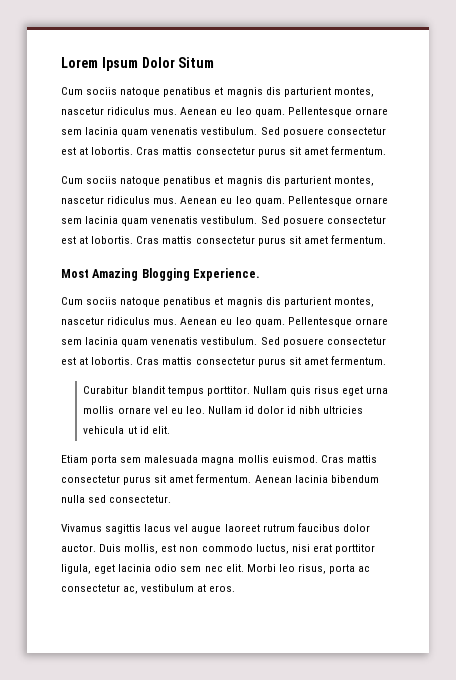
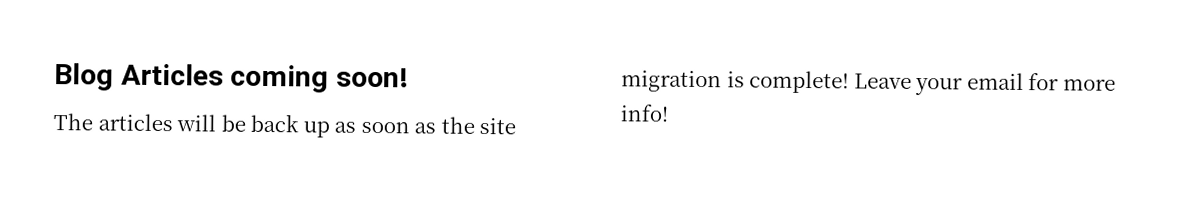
- Lorem Ipsum Dolor Situm
- Cum sociis natoque penatibus et magnis dis parturient montes, nascetur ridiculus mus. Aenean eu leo quam. Pellentesque ornare sem lacinia quam venenatis vestibulum. Sed posuere consectetur est at lobortis. Cras mattis consectetur purus sit amet fermentum.
- Cum sociis natoque penatibus et magnis dis parturient montes, nascetur ridiculus mus. Aenean eu leo quam. Pellentesque ornare sem lacinia quam venenatis vestibulum. Sed posuere consectetur est at lobortis. Cras mattis consectetur purus sit amet fermentum.
- Most Amazing Blogging Experience.
- Cum sociis natoque penatibus et magnis dis parturient montes, nascetur ridiculus mus. Aenean eu leo quam. Pellentesque ornare sem lacinia quam venenatis vestibulum. Sed posuere consectetur est at lobortis. Cras mattis consectetur purus sit amet fermentum.
- Curabitur blandit tempus porttitor. Nullam quis risus eget urna mollis ornare vel eu leo. Nullam id dolor id nibh ultricies vehicula ut id elit.
- Etiam porta sem malesuada magna mollis euismod. Cras mattis consectetur purus sit amet fermentum. Aenean lacinia bibendum nulla sed consectetur.
- Vivamus sagittis lacus vel augue laoreet rutrum faucibus dolor auctor. Duis mollis, est non commodo luctus, nisi erat porttitor ligula, eget lacinia odio sem nec elit. Morbi leo risus, porta ac consectetur ac, vestibulum at eros.
+ Blog Articles coming soon!
+ The articles will be back up as soon as the site migration is complete! Leave your email for more info!

